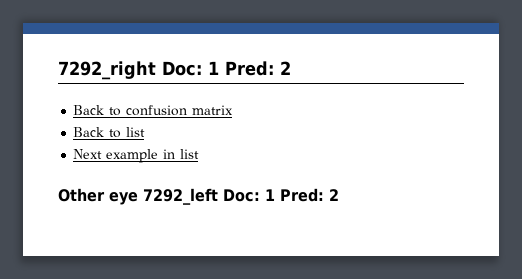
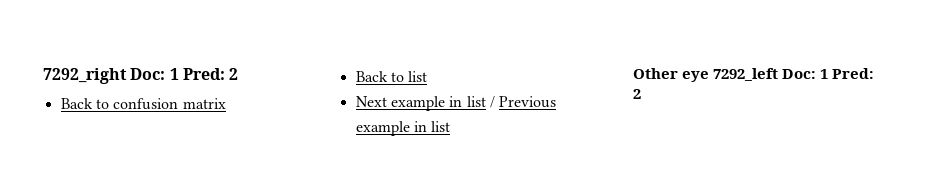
- Next example in list
+ Next example in list / Previous example in list

